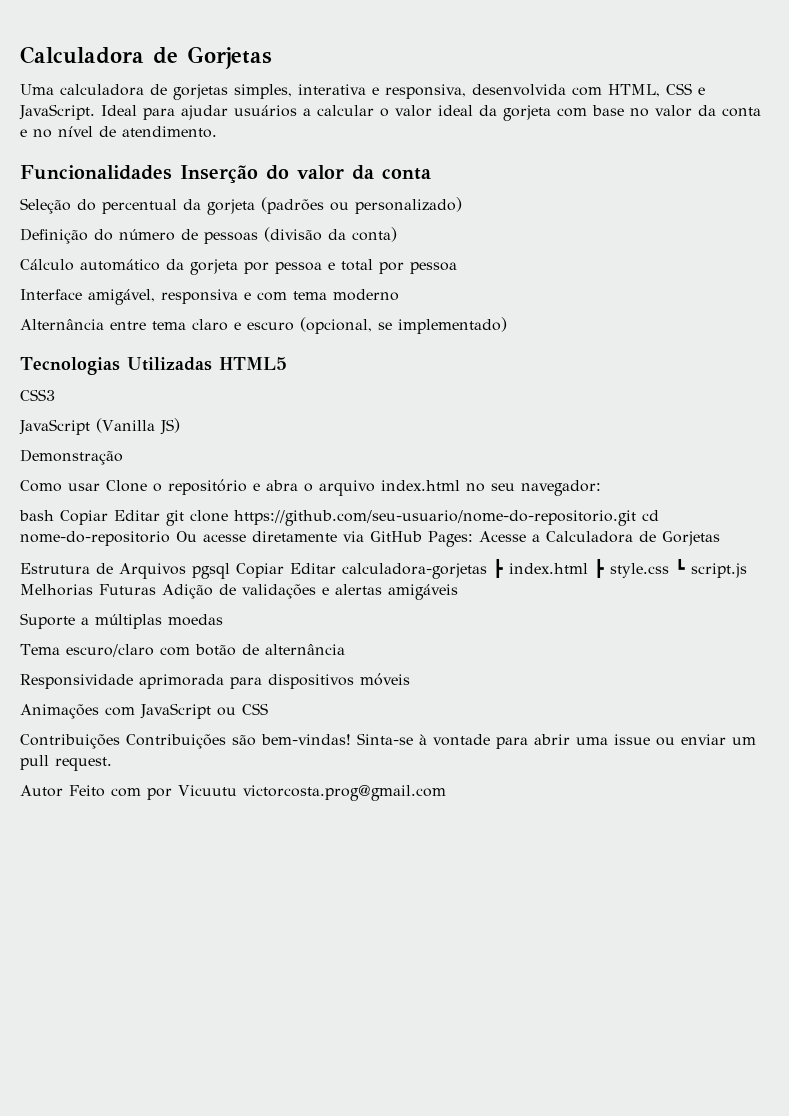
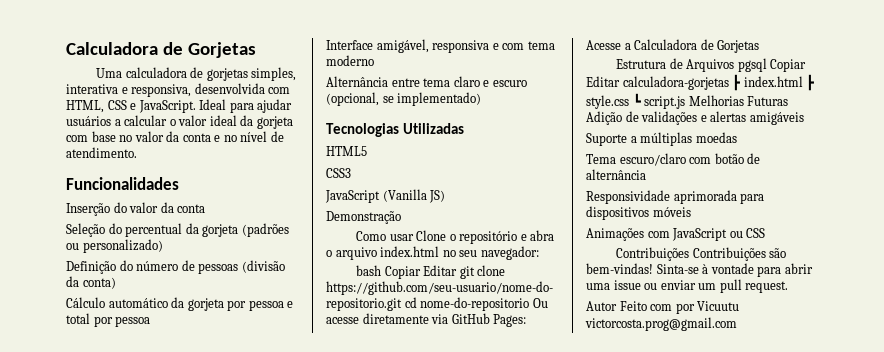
- Funcionalidades Inserção do valor da conta
+ Funcionalidades
+ Inserção do valor da conta
- Tecnologias Utilizadas HTML5
+ Tecnologias Utilizadas
+ HTML5

